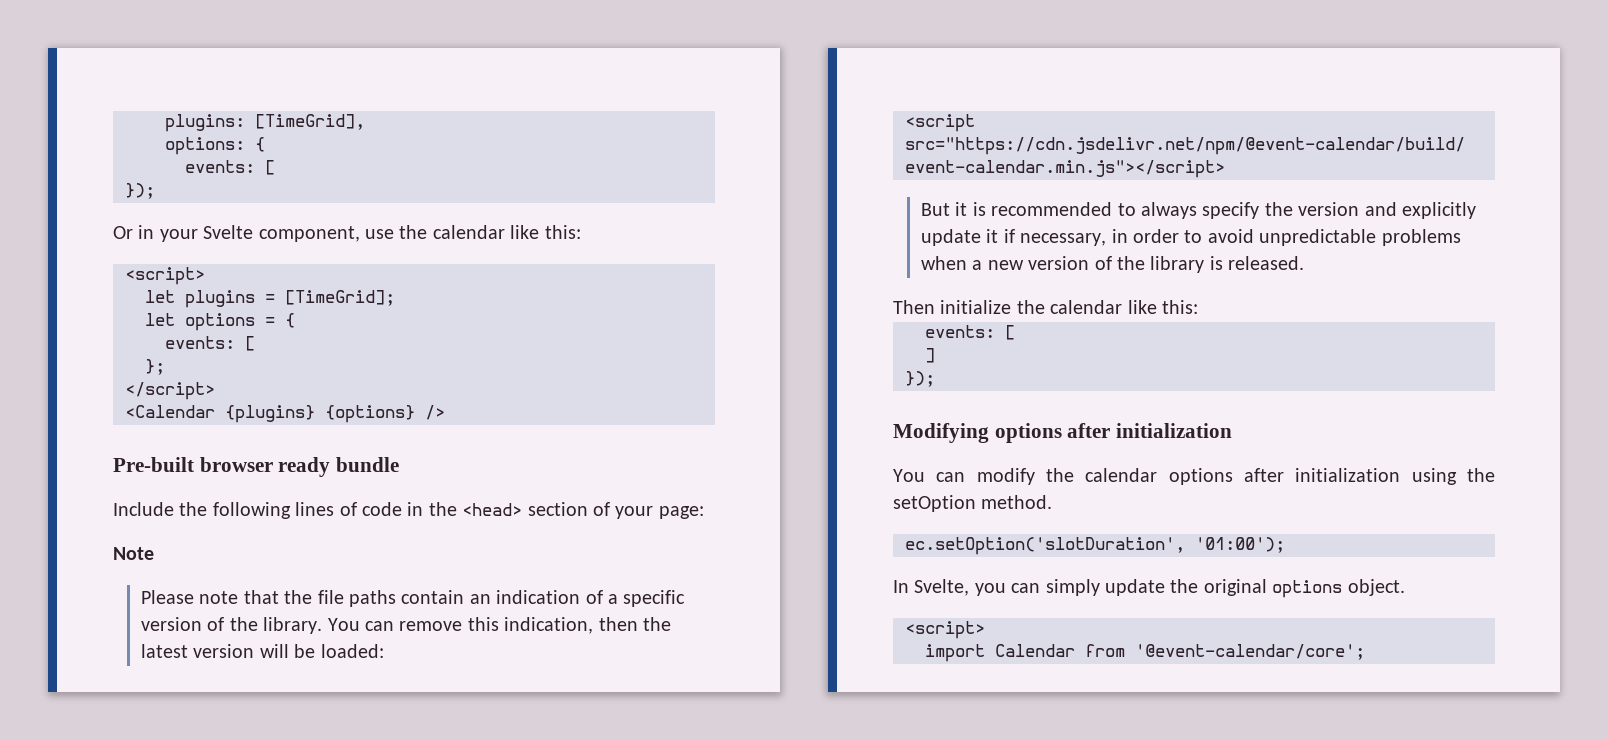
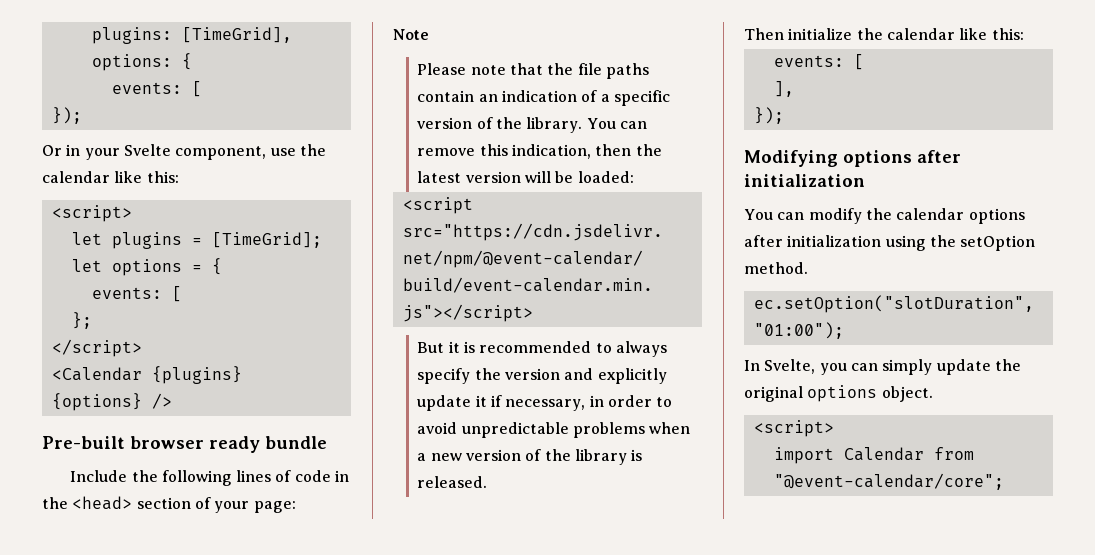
- ]
+ ],
- ec.setOption('slotDuration', '01:00');
+ ec.setOption("slotDuration", "01:00");
- import Calendar from '@event-calendar/core';
+ import Calendar from "@event-calendar/core";

